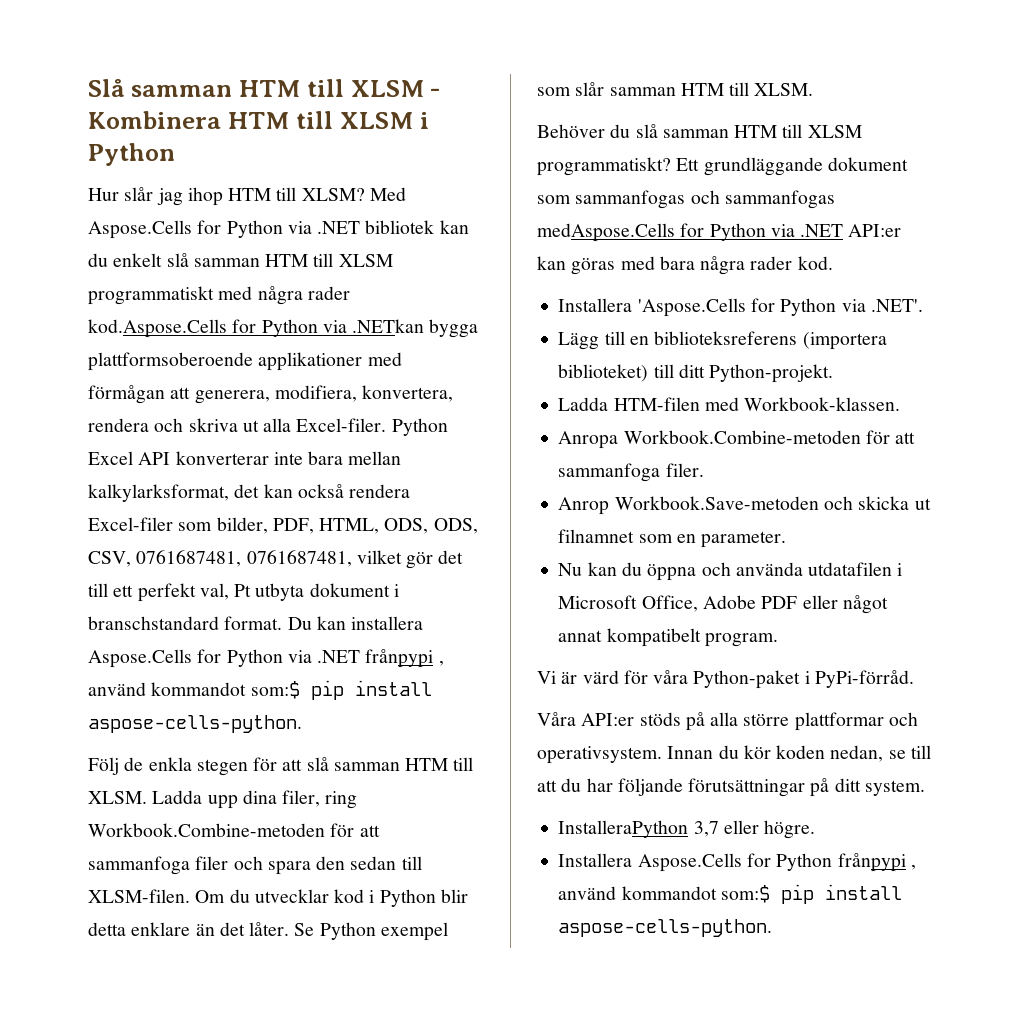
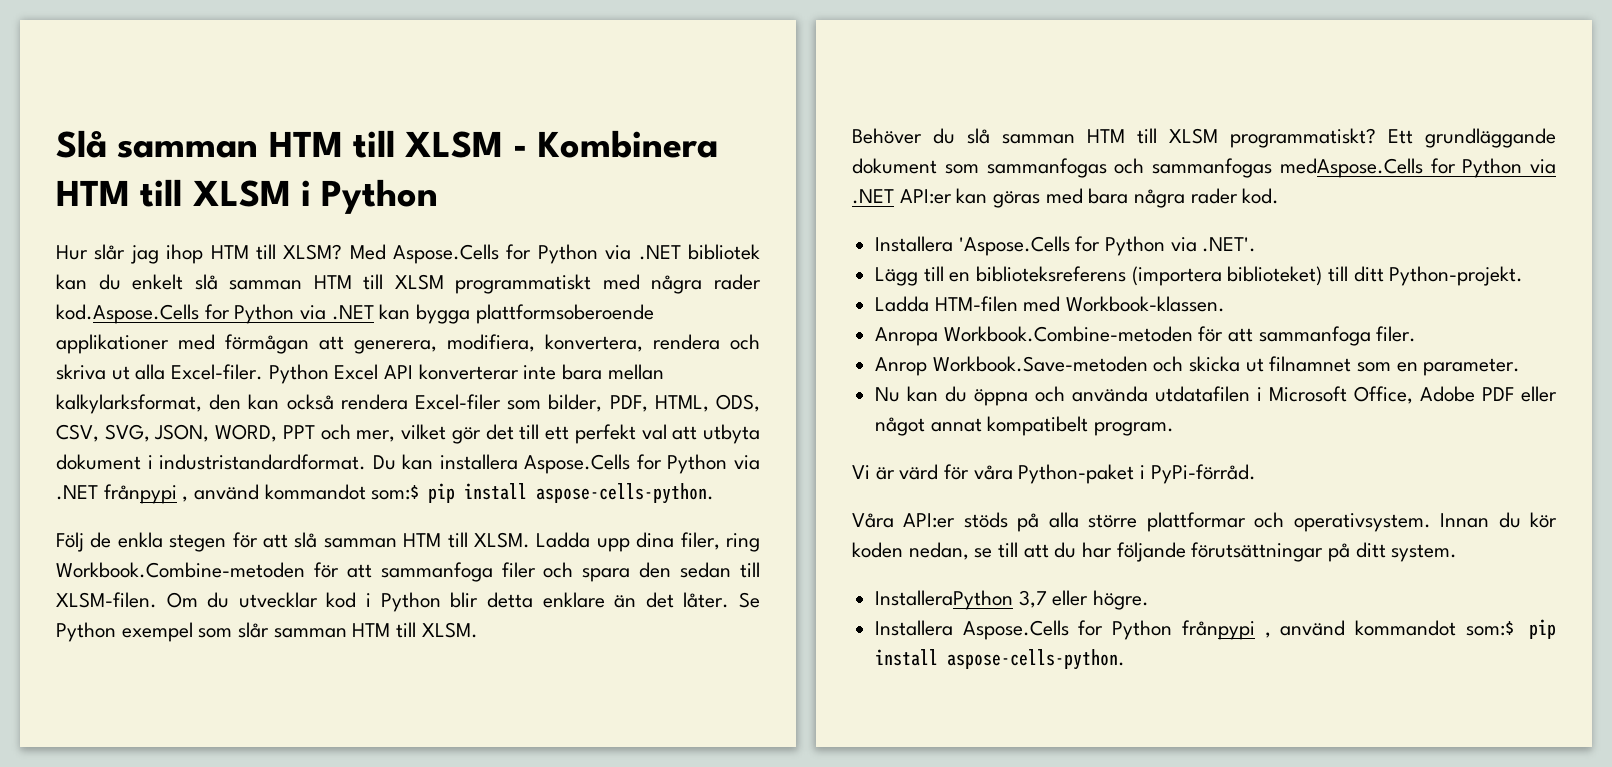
- Med Aspose.Cells for Python via .NET bibliotek kan du enkelt slå samman HTM till XLSM programmatiskt med några rader kod.Aspose.Cells for Python via .NETkan bygga plattformsoberoende applikationer med förmågan att generera, modifiera, konvertera, rendera och skriva ut alla Excel-filer.
+ Med Aspose.Cells for Python via .NET bibliotek kan du enkelt slå samman HTM till XLSM programmatiskt med några rader kod.Aspose.Cells for Python via .NET kan bygga plattformsoberoende applikationer med förmågan att generera, modifiera, konvertera, rendera och skriva ut alla Excel-filer.
- Python Excel API konverterar inte bara mellan kalkylarksformat, det kan också rendera Excel-filer som bilder, PDF, HTML, ODS, ODS, CSV, 0761687481, 0761687481, vilket gör det till ett perfekt val, Pt utbyta dokument i branschstandard format.
+ Python Excel API konverterar inte bara mellan kalkylarksformat, den kan också rendera Excel-filer som bilder, PDF, HTML, ODS, CSV, SVG, JSON, WORD, PPT och mer, vilket gör det till ett perfekt val att utbyta dokument i industristandardformat.

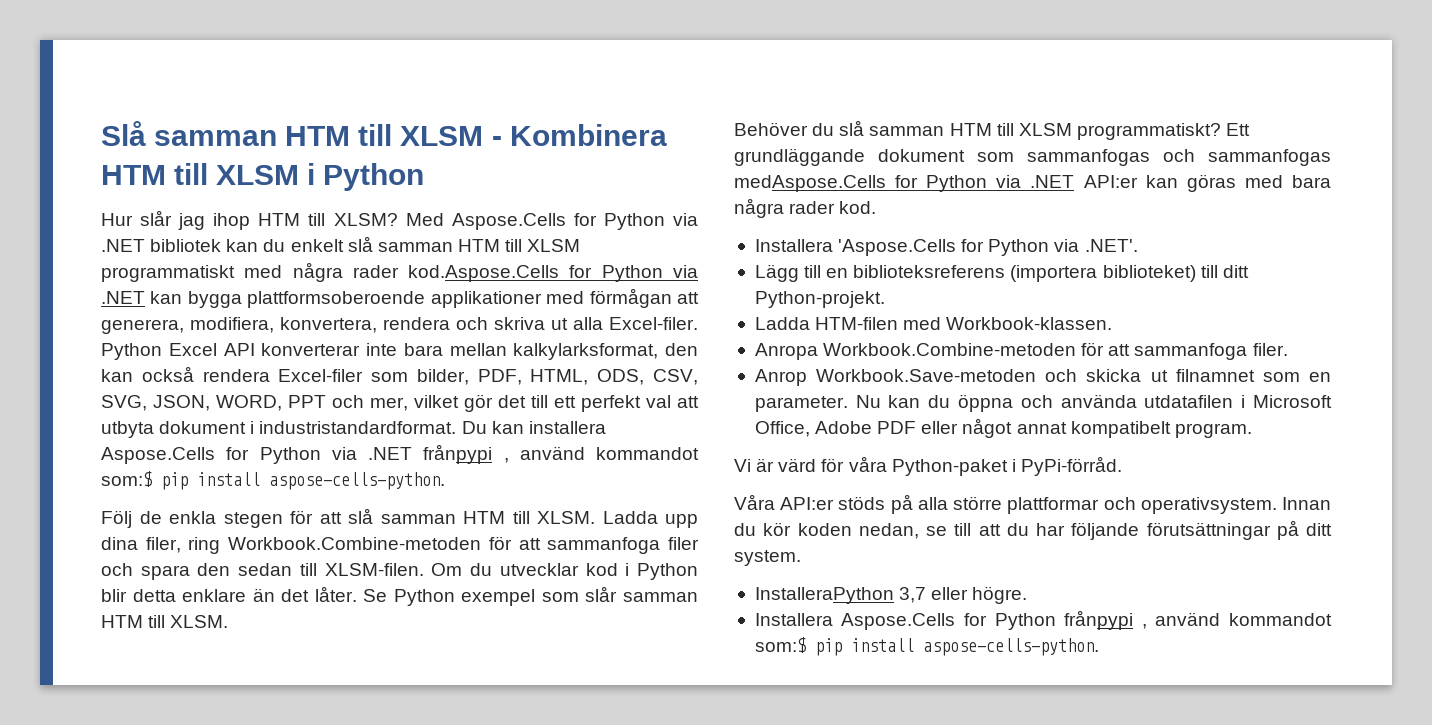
- Anrop Workbook.Save-metoden och skicka ut filnamnet som en parameter.
- Nu kan du öppna och använda utdatafilen i Microsoft Office, Adobe PDF eller något annat kompatibelt program.
+ Anrop Workbook.Save-metoden och skicka ut filnamnet som en parameter. Nu kan du öppna och använda utdatafilen i Microsoft Office, Adobe PDF eller något annat kompatibelt program.

